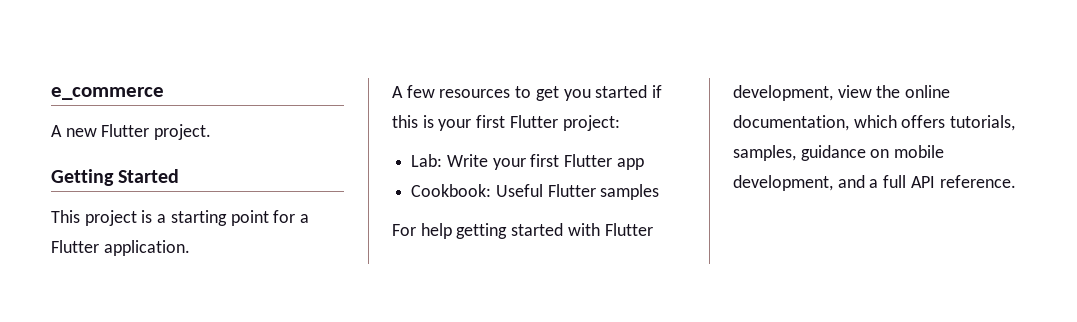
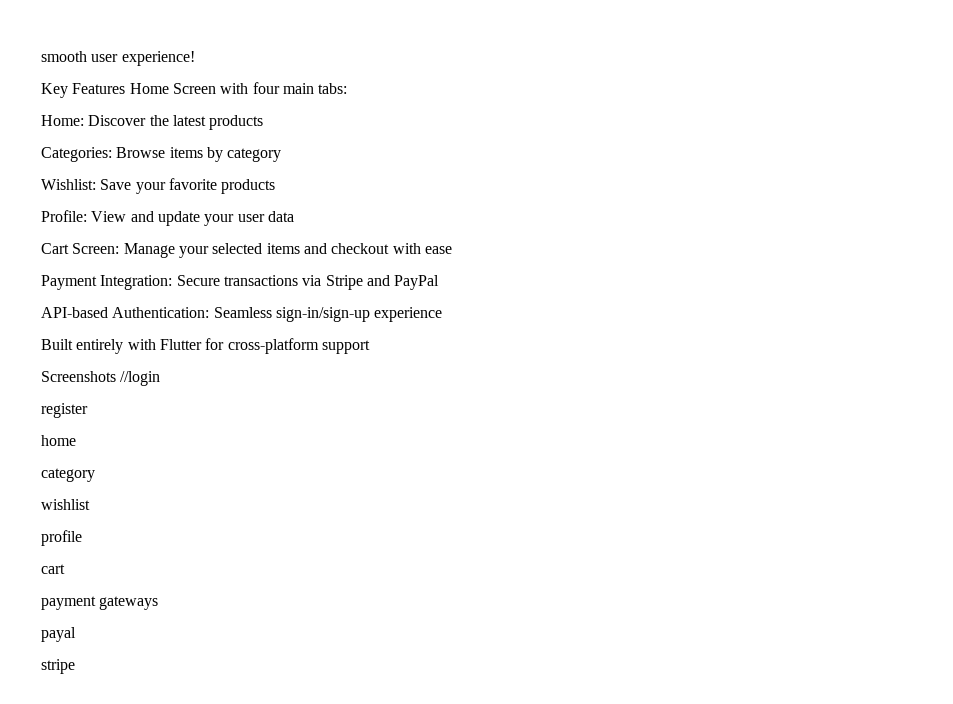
- e_commerce
- A new Flutter project.
- Getting Started
- This project is a starting point for a Flutter application.
- A few resources to get you started if this is your first Flutter project:
- Lab: Write your first Flutter app
- Cookbook: Useful Flutter samples
- For help getting started with Flutter development, view the online documentation, which offers tutorials, samples, guidance on mobile development, and a full API reference.
+ smooth user experience!
+ Key Features Home Screen with four main tabs:
+ Home: Discover the latest products
+ Categories: Browse items by category
+ Wishlist: Save your favorite products
+ Profile: View and update your user data
+ Cart Screen: Manage your selected items and checkout with ease
+ Payment Integration: Secure transactions via Stripe and PayPal
+ API-based Authentication: Seamless sign-in/sign-up experience
+ Built entirely with Flutter for cross-platform support
+ Screenshots //login
+ register
+ home
+ category
+ wishlist
+ profile
+ cart
+ payment gateways
+ payal
+ stripe

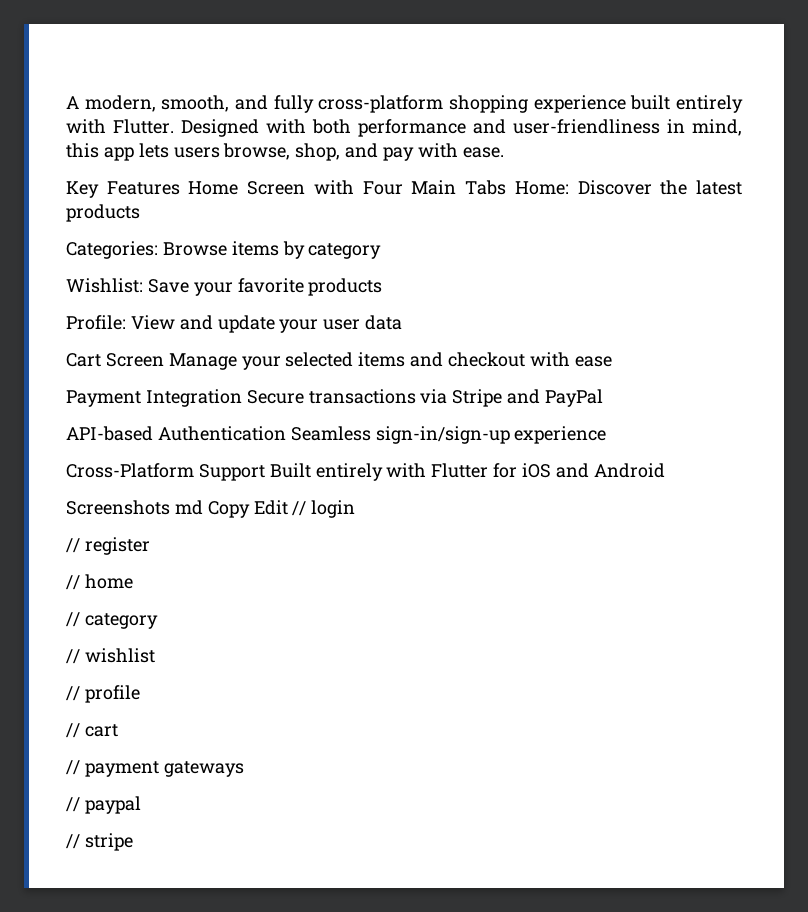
- smooth user experience!
+ A modern, smooth, and fully cross-platform shopping experience built entirely with Flutter. Designed with both performance and user-friendliness in mind, this app lets users browse, shop, and pay with ease.
- Key Features Home Screen with four main tabs:
- Home: Discover the latest products
+ Key Features Home Screen with Four Main Tabs Home: Discover the latest products
- Cart Screen: Manage your selected items and checkout with ease
+ Cart Screen Manage your selected items and checkout with ease
- Payment Integration: Secure transactions via Stripe and PayPal
+ Payment Integration Secure transactions via Stripe and PayPal
- API-based Authentication: Seamless sign-in/sign-up experience
+ API-based Authentication Seamless sign-in/sign-up experience
- Built entirely with Flutter for cross-platform support
- Screenshots //login
- register
+ Cross-Platform Support Built entirely with Flutter for iOS and Android
+ Screenshots md Copy Edit // login
+ // register
- home
- category
- wishlist
+ // home
+ // category
+ // wishlist
- profile
+ // profile
- cart
+ // cart
- payment gateways
+ // payment gateways
- payal
- stripe
+ // paypal
+ // stripe

